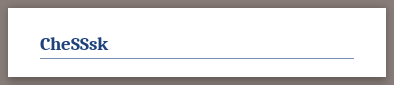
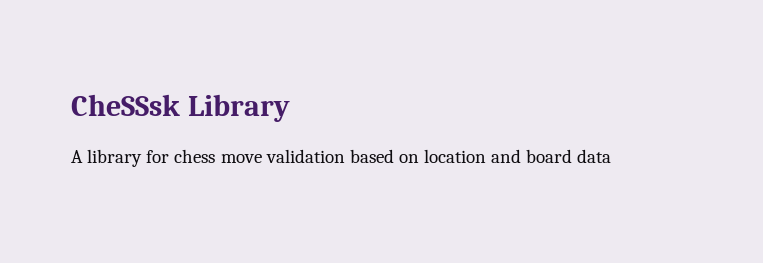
- CheSSsk
+ CheSSsk Library
+ A library for chess move validation based on location and board data

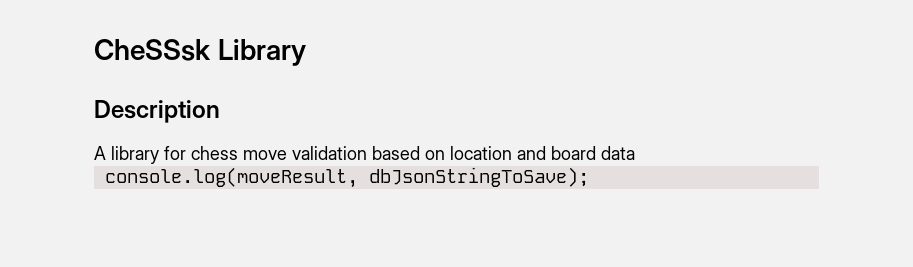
+ Description
+ console.log(moveResult, dbJsonStringToSave);

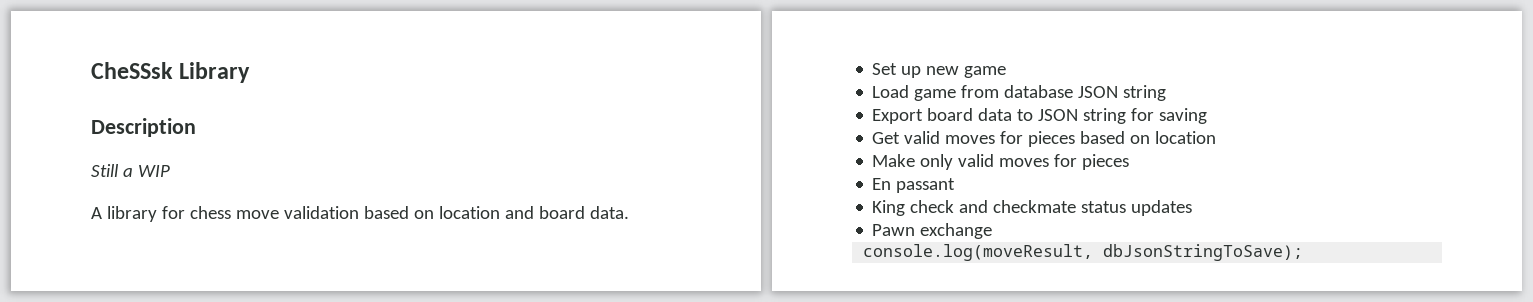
+ Still a WIP
- A library for chess move validation based on location and board data
+ A library for chess move validation based on location and board data.
+ Set up new game
+ Load game from database JSON string
+ Export board data to JSON string for saving
+ Get valid moves for pieces based on location
+ Make only valid moves for pieces
+ En passant
+ King check and checkmate status updates
+ Pawn exchange

